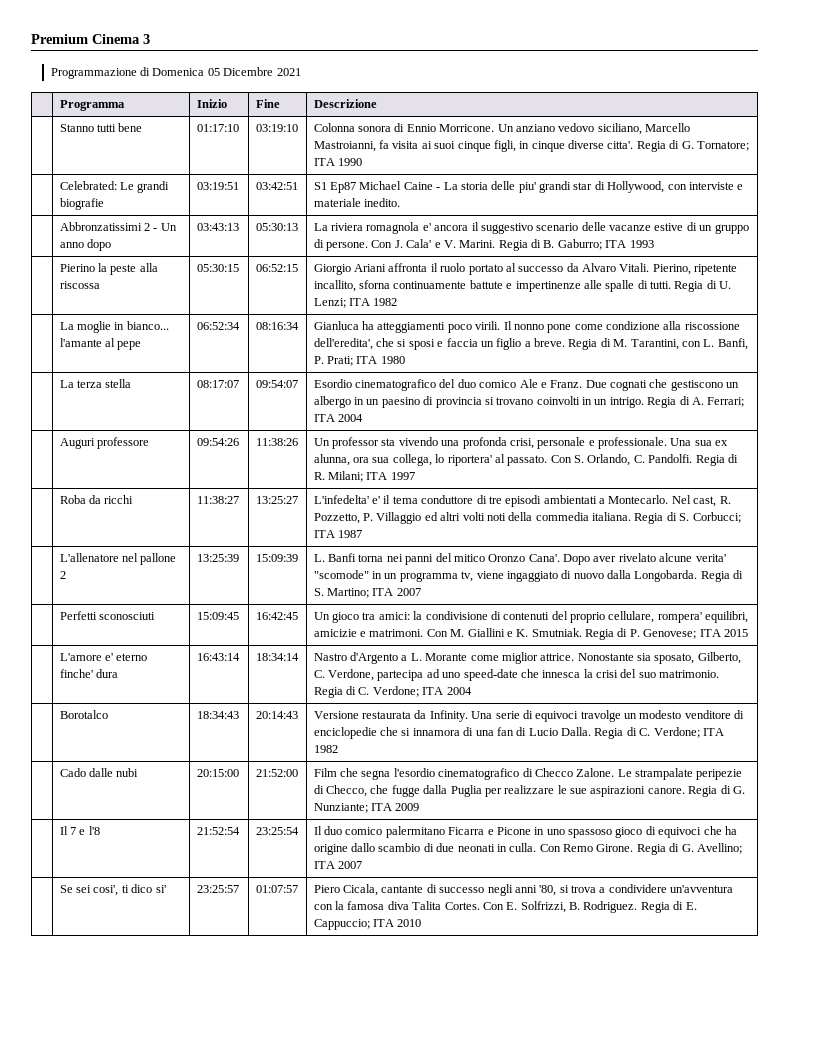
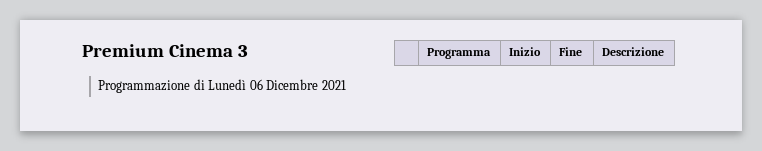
- Programmazione di Domenica 05 Dicembre 2021
+ Programmazione di Lunedì 06 Dicembre 2021
- | Stanno tutti bene | 01:17:10 | 03:19:10 | Colonna sonora di Ennio Morricone. Un anziano vedovo siciliano, Marcello Mastroianni, fa visita ai suoi cinque figli, in cinque diverse citta'. Regia di G. Tornatore; ITA 1990
- | Celebrated: Le grandi biografie | 03:19:51 | 03:42:51 | S1 Ep87 Michael Caine - La storia delle piu' grandi star di Hollywood, con interviste e materiale inedito.
- | Abbronzatissimi 2 - Un anno dopo | 03:43:13 | 05:30:13 | La riviera romagnola e' ancora il suggestivo scenario delle vacanze estive di un gruppo di persone. Con J. Cala' e V. Marini. Regia di B. Gaburro; ITA 1993
- | Pierino la peste alla riscossa | 05:30:15 | 06:52:15 | Giorgio Ariani affronta il ruolo portato al successo da Alvaro Vitali. Pierino, ripetente incallito, sforna continuamente battute e impertinenze alle spalle di tutti. Regia di U. Lenzi; ITA 1982
- | La moglie in bianco... l'amante al pepe | 06:52:34 | 08:16:34 | Gianluca ha atteggiamenti poco virili. Il nonno pone come condizione alla riscossione dell'eredita', che si sposi e faccia un figlio a breve. Regia di M. Tarantini, con L. Banfi, P. Prati; ITA 1980
- | La terza stella | 08:17:07 | 09:54:07 | Esordio cinematografico del duo comico Ale e Franz. Due cognati che gestiscono un albergo in un paesino di provincia si trovano coinvolti in un intrigo. Regia di A. Ferrari; ITA 2004
- | Auguri professore | 09:54:26 | 11:38:26 | Un professor sta vivendo una profonda crisi, personale e professionale. Una sua ex alunna, ora sua collega, lo riportera' al passato. Con S. Orlando, C. Pandolfi. Regia di R. Milani; ITA 1997
- | Roba da ricchi | 11:38:27 | 13:25:27 | L'infedelta' e' il tema conduttore di tre episodi ambientati a Montecarlo. Nel cast, R. Pozzetto, P. Villaggio ed altri volti noti della commedia italiana. Regia di S. Corbucci; ITA 1987
- | L'allenatore nel pallone 2 | 13:25:39 | 15:09:39 | L. Banfi torna nei panni del mitico Oronzo Cana'. Dopo aver rivelato alcune verita' "scomode" in un programma tv, viene ingaggiato di nuovo dalla Longobarda. Regia di S. Martino; ITA 2007
- | Perfetti sconosciuti | 15:09:45 | 16:42:45 | Un gioco tra amici: la condivisione di contenuti del proprio cellulare, rompera' equilibri, amicizie e matrimoni. Con M. Giallini e K. Smutniak. Regia di P. Genovese; ITA 2015
- | L'amore e' eterno finche' dura | 16:43:14 | 18:34:14 | Nastro d'Argento a L. Morante come miglior attrice. Nonostante sia sposato, Gilberto, C. Verdone, partecipa ad uno speed-date che innesca la crisi del suo matrimonio. Regia di C. Verdone; ITA 2004
- | Borotalco | 18:34:43 | 20:14:43 | Versione restaurata da Infinity. Una serie di equivoci travolge un modesto venditore di enciclopedie che si innamora di una fan di Lucio Dalla. Regia di C. Verdone; ITA 1982
- | Cado dalle nubi | 20:15:00 | 21:52:00 | Film che segna l'esordio cinematografico di Checco Zalone. Le strampalate peripezie di Checco, che fugge dalla Puglia per realizzare le sue aspirazioni canore. Regia di G. Nunziante; ITA 2009
- | Il 7 e l'8 | 21:52:54 | 23:25:54 | Il duo comico palermitano Ficarra e Picone in uno spassoso gioco di equivoci che ha origine dallo scambio di due neonati in culla. Con Remo Girone. Regia di G. Avellino; ITA 2007
- | Se sei cosi', ti dico si' | 23:25:57 | 01:07:57 | Piero Cicala, cantante di successo negli anni '80, si trova a condividere un'avventura con la famosa diva Talita Cortes. Con E. Solfrizzi, B. Rodriguez. Regia di E. Cappuccio; ITA 2010

